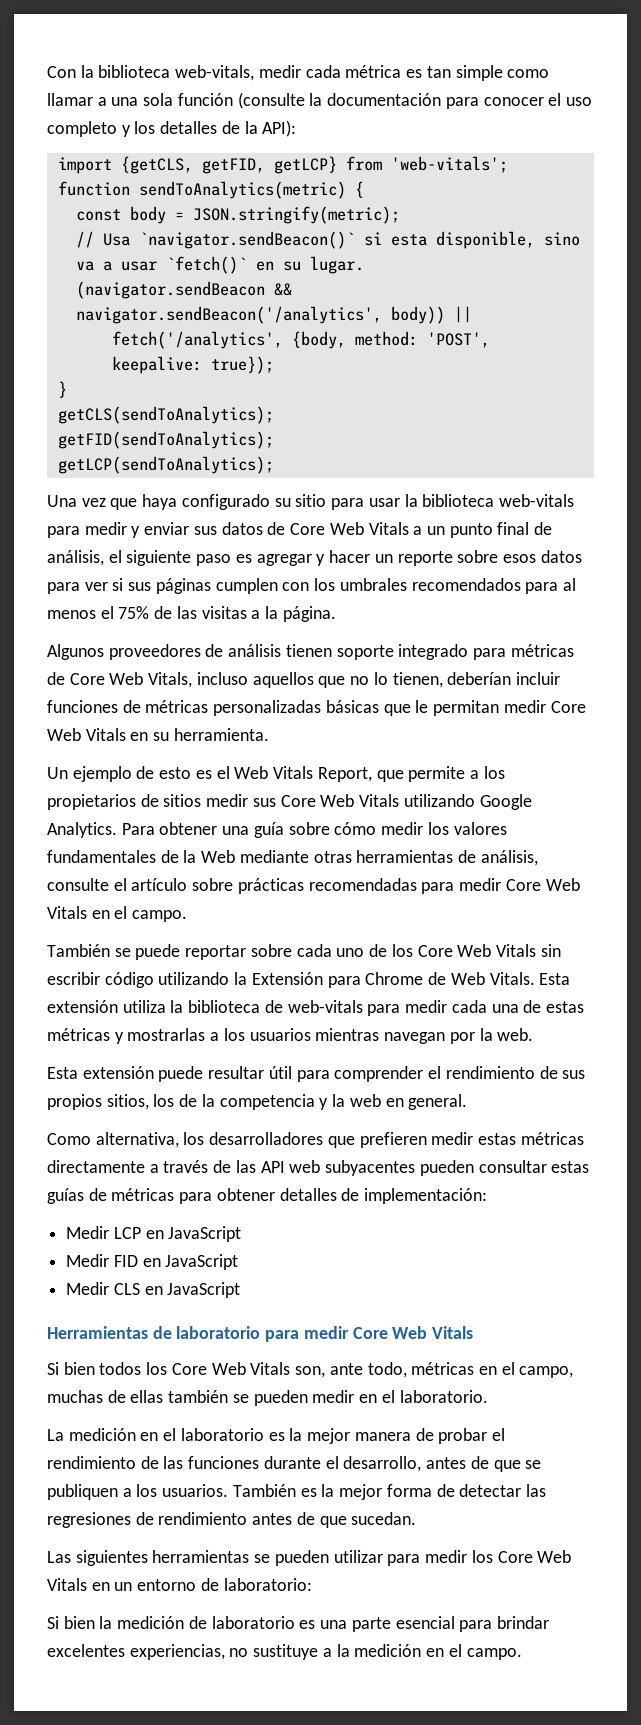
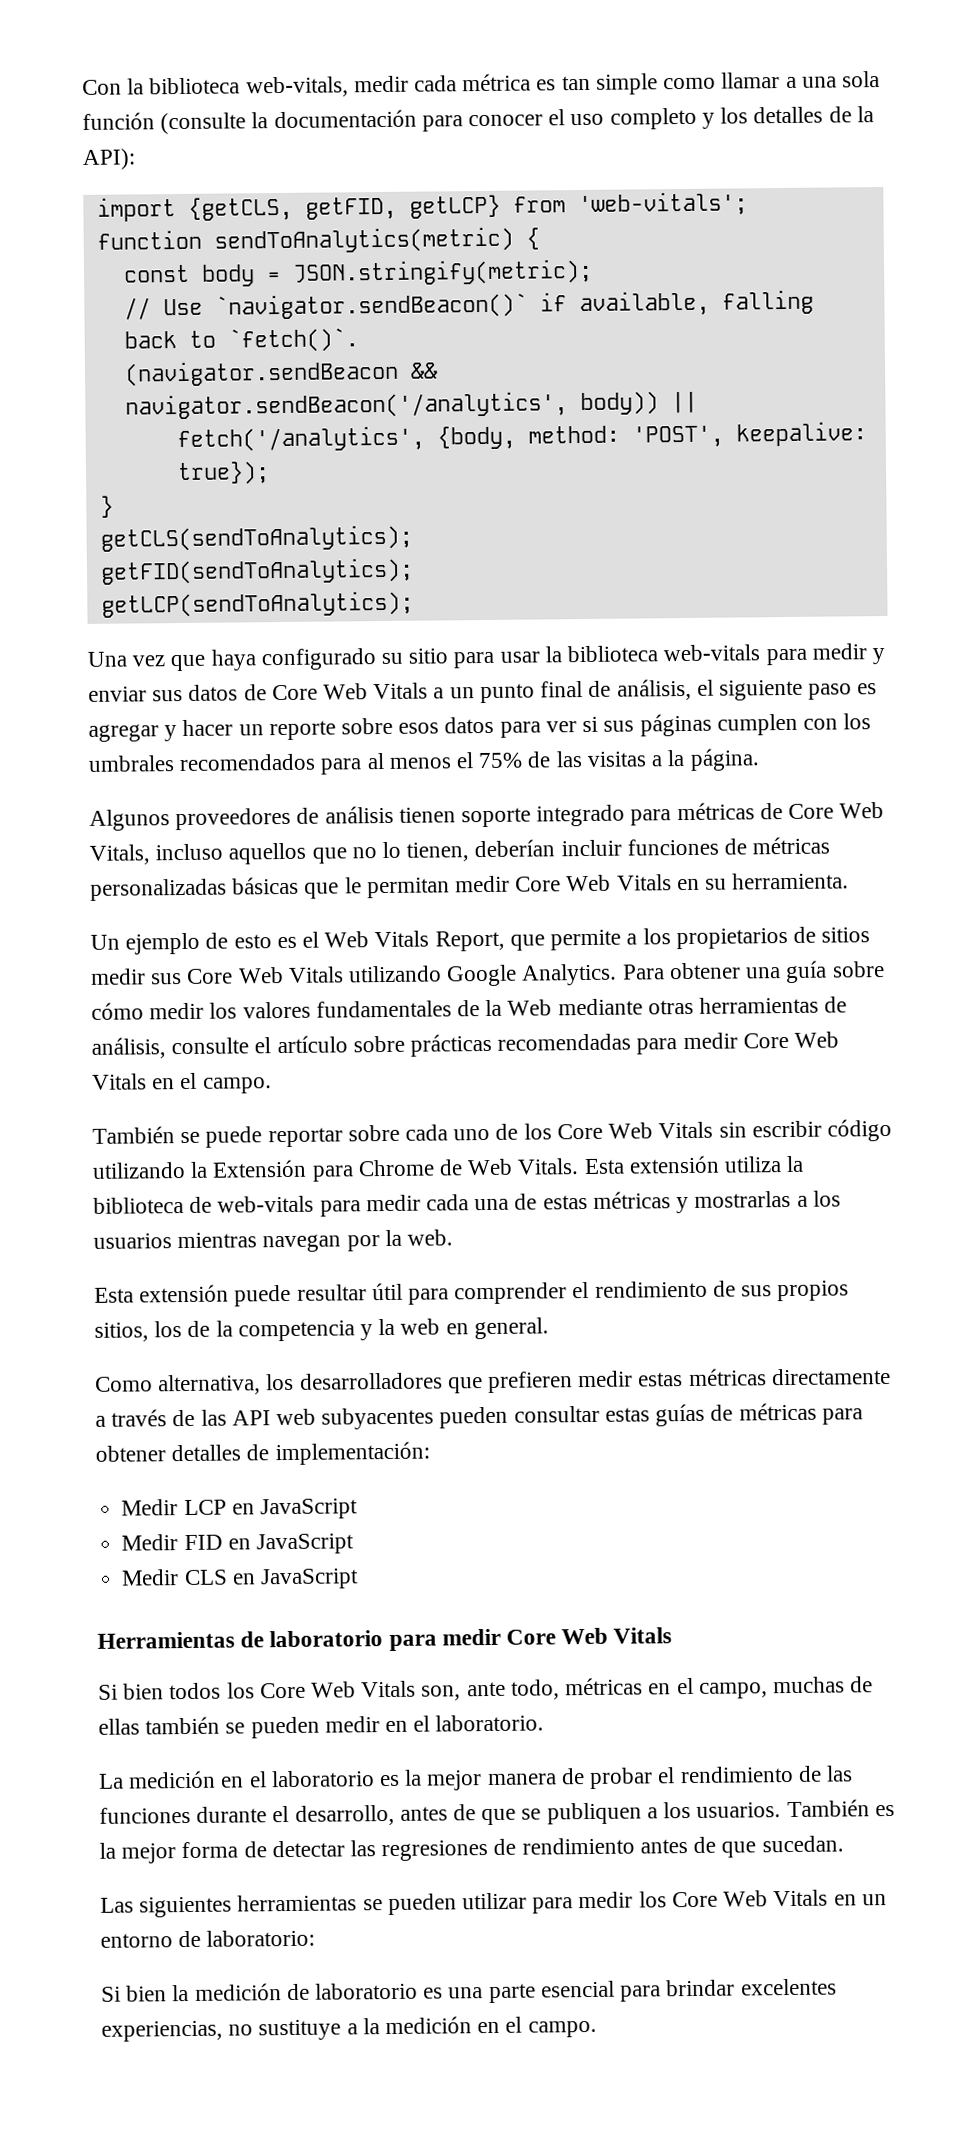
- // Usa `navigator.sendBeacon()` si esta disponible, sino va a usar `fetch()` en su lugar.
+ // Use `navigator.sendBeacon()` if available, falling back to `fetch()`.

